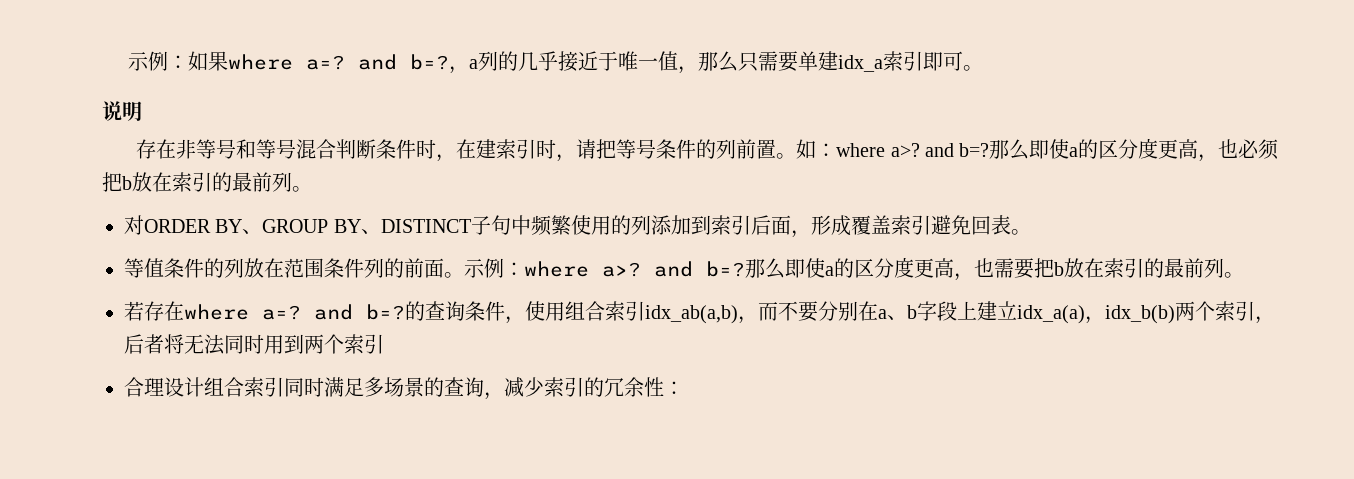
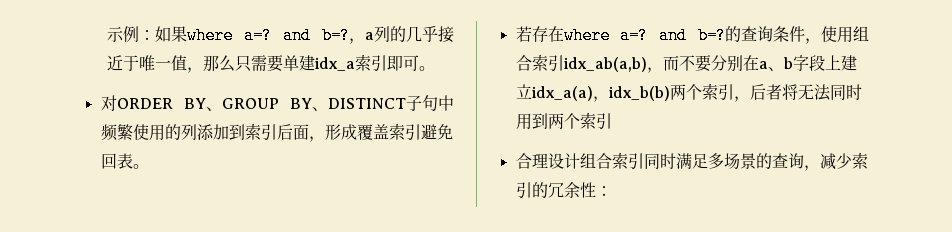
- 说明
- 存在非等号和等号混合判断条件时，在建索引时，请把等号条件的列前置。如：where a>? and b=?那么即使a的区分度更高，也必须把b放在索引的最前列。
- 等值条件的列放在范围条件列的前面。示例：where a>? and b=?那么即使a的区分度更高，也需要把b放在索引的最前列。

